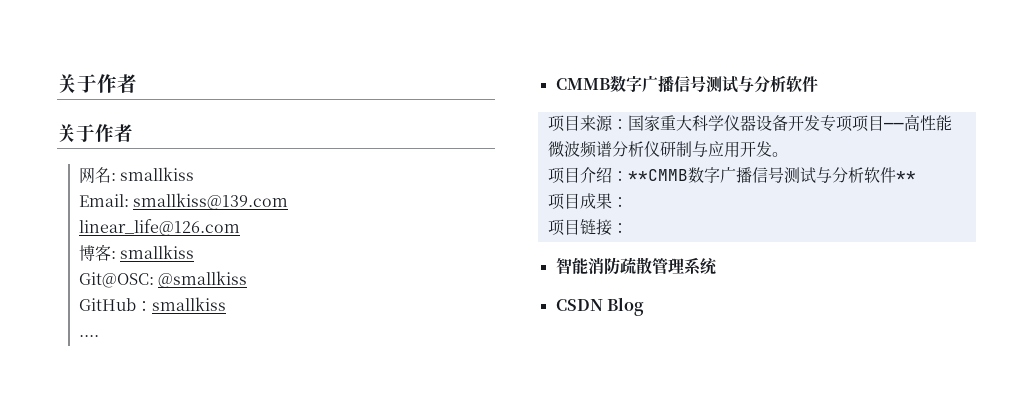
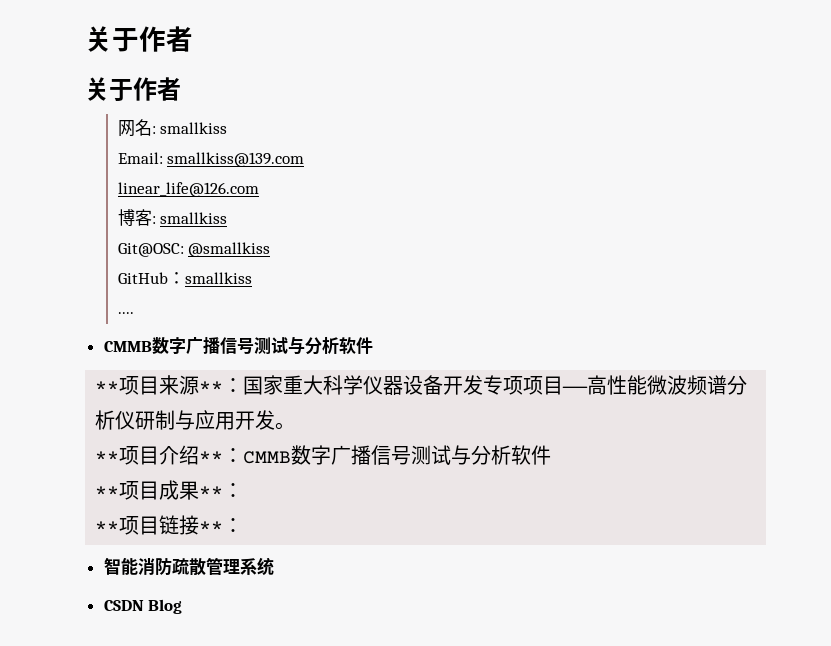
- 项目来源：国家重大科学仪器设备开发专项项目——高性能微波频谱分析仪研制与应用开发。
+ **项目来源**：国家重大科学仪器设备开发专项项目——高性能微波频谱分析仪研制与应用开发。
- 项目介绍：**CMMB数字广播信号测试与分析软件**
- 项目成果：
- 项目链接：
+ **项目介绍**：CMMB数字广播信号测试与分析软件
+ **项目成果**：
+ **项目链接**：

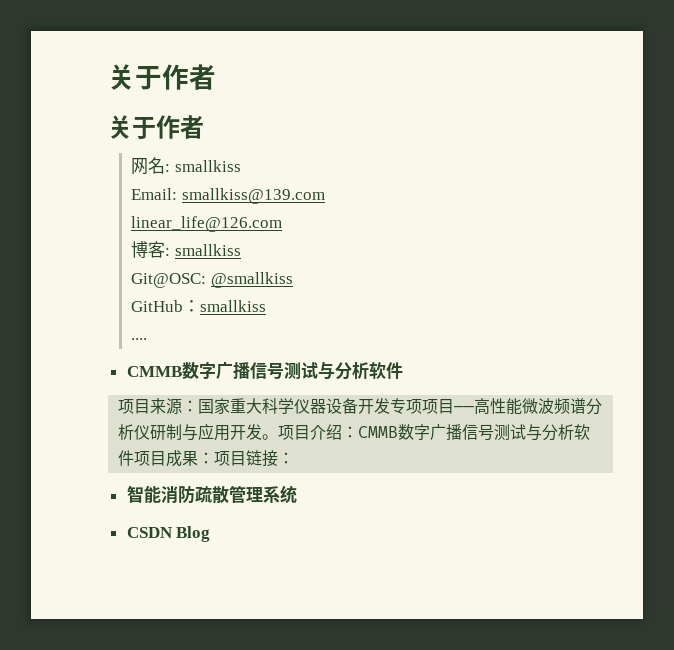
- **项目来源**：国家重大科学仪器设备开发专项项目——高性能微波频谱分析仪研制与应用开发。
- **项目介绍**：CMMB数字广播信号测试与分析软件
- **项目成果**：
- **项目链接**：
+ 项目来源：国家重大科学仪器设备开发专项项目——高性能微波频谱分析仪研制与应用开发。项目介绍：CMMB数字广播信号测试与分析软件项目成果：项目链接：

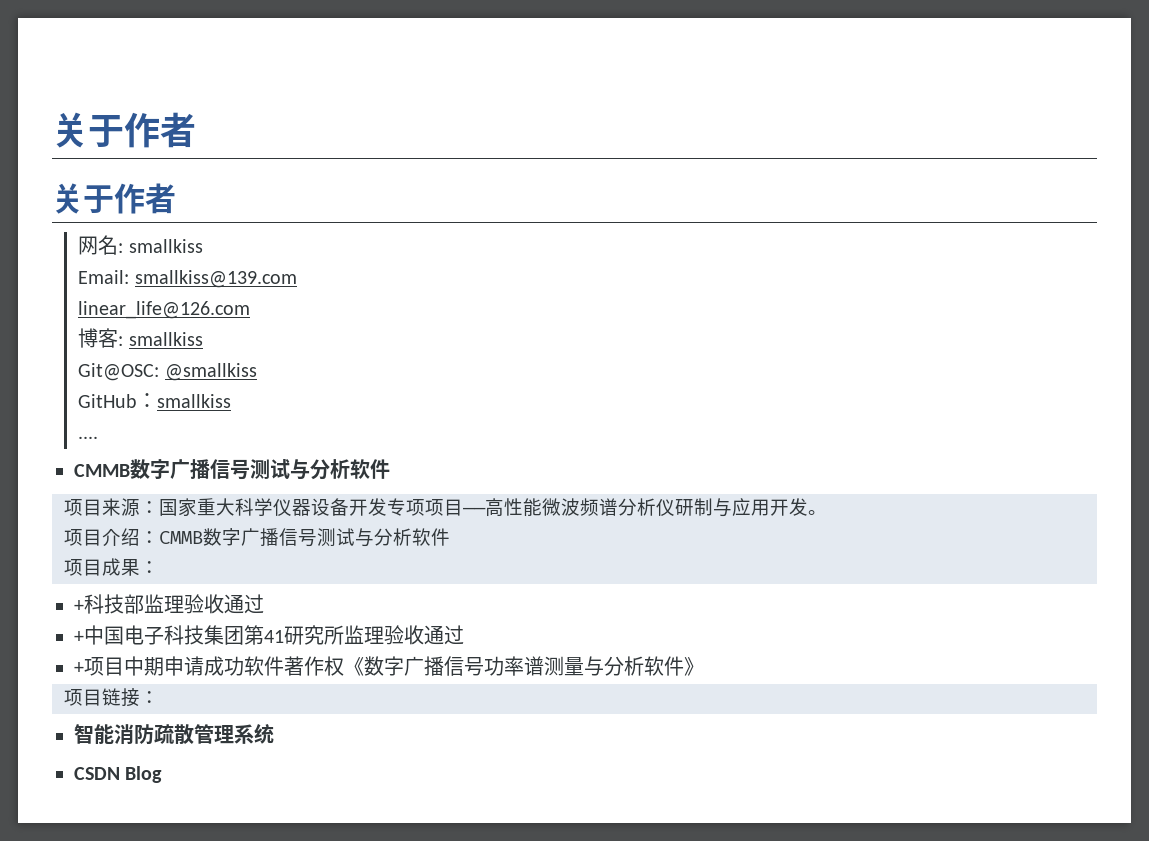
- 项目来源：国家重大科学仪器设备开发专项项目——高性能微波频谱分析仪研制与应用开发。项目介绍：CMMB数字广播信号测试与分析软件项目成果：项目链接：
+ 项目来源：国家重大科学仪器设备开发专项项目——高性能微波频谱分析仪研制与应用开发。
+ 项目介绍：CMMB数字广播信号测试与分析软件
+ 项目成果：
+ +科技部监理验收通过
+ +中国电子科技集团第41研究所监理验收通过
+ +项目中期申请成功软件著作权《数字广播信号功率谱测量与分析软件》
+ 项目链接：

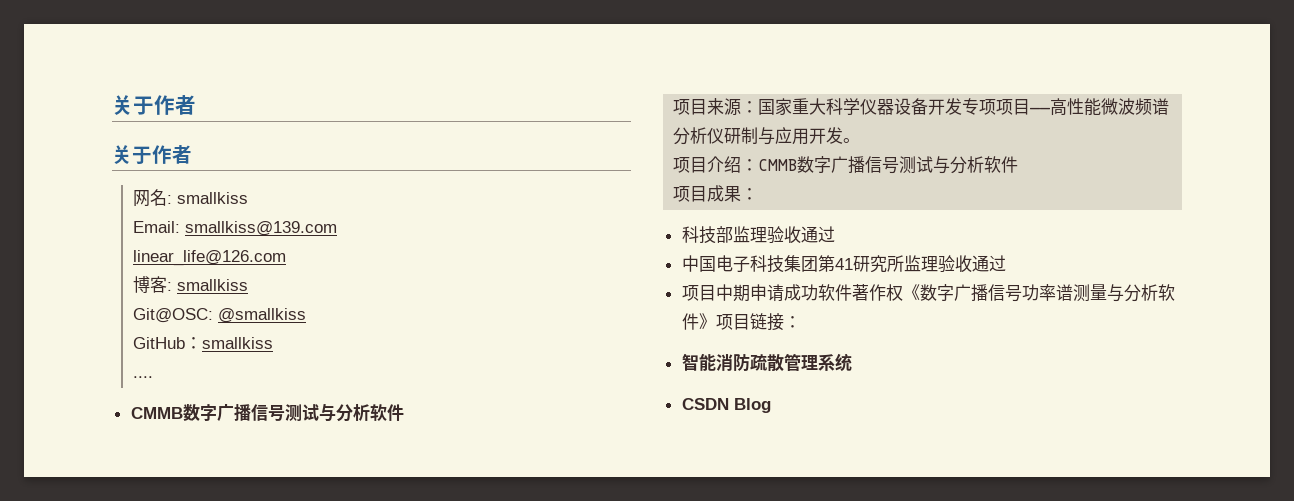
- +科技部监理验收通过
+ 科技部监理验收通过
- +中国电子科技集团第41研究所监理验收通过
+ 中国电子科技集团第41研究所监理验收通过
- +项目中期申请成功软件著作权《数字广播信号功率谱测量与分析软件》
- 项目链接：
+ 项目中期申请成功软件著作权《数字广播信号功率谱测量与分析软件》项目链接：

